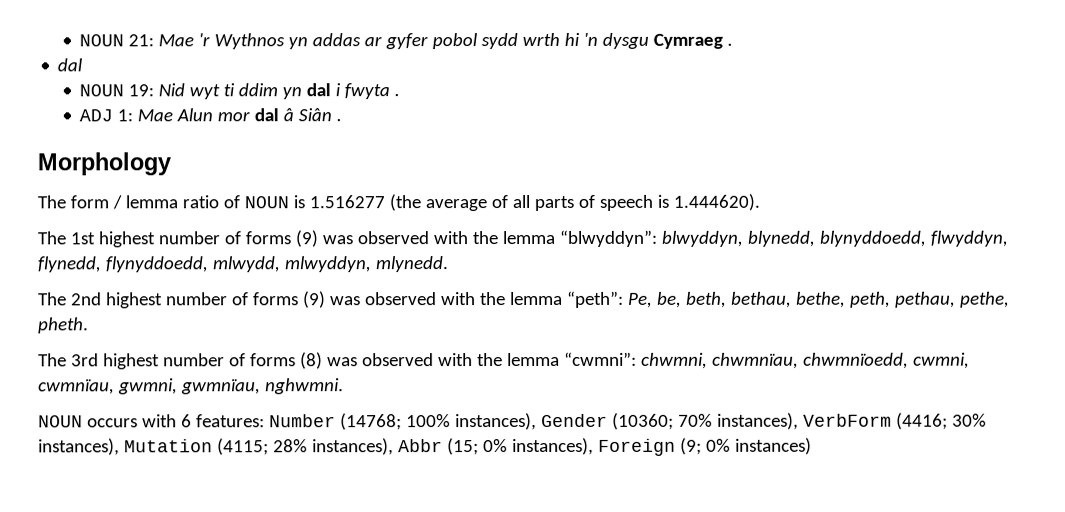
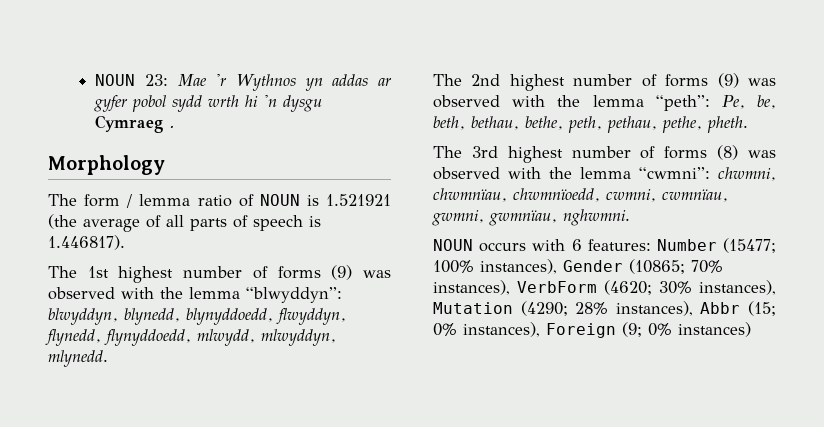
- NOUN 21: Mae 'r Wythnos yn addas ar gyfer pobol sydd wrth hi 'n dysgu Cymraeg .
- dal
- NOUN 19: Nid wyt ti ddim yn dal i fwyta .
- ADJ 1: Mae Alun mor dal â Siân .
+ NOUN 23: Mae 'r Wythnos yn addas ar gyfer pobol sydd wrth hi 'n dysgu Cymraeg .
- The form / lemma ratio of NOUN is 1.516277 (the average of all parts of speech is 1.444620).
+ The form / lemma ratio of NOUN is 1.521921 (the average of all parts of speech is 1.446817).
- NOUN occurs with 6 features: Number (14768; 100% instances), Gender (10360; 70% instances), VerbForm (4416; 30% instances), Mutation (4115; 28% instances), Abbr (15; 0% instances), Foreign (9; 0% instances)
+ NOUN occurs with 6 features: Number (15477; 100% instances), Gender (10865; 70% instances), VerbForm (4620; 30% instances), Mutation (4290; 28% instances), Abbr (15; 0% instances), Foreign (9; 0% instances)

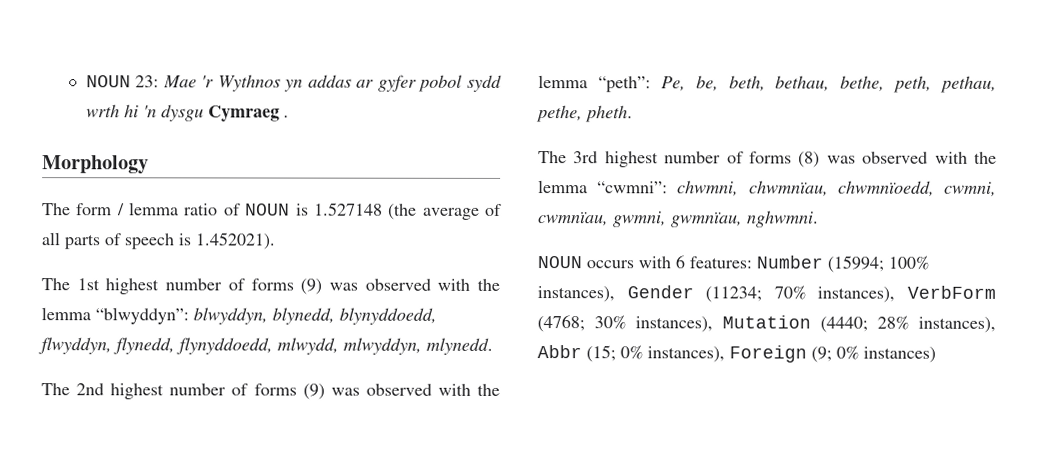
- The form / lemma ratio of NOUN is 1.521921 (the average of all parts of speech is 1.446817).
+ The form / lemma ratio of NOUN is 1.527148 (the average of all parts of speech is 1.452021).
- NOUN occurs with 6 features: Number (15477; 100% instances), Gender (10865; 70% instances), VerbForm (4620; 30% instances), Mutation (4290; 28% instances), Abbr (15; 0% instances), Foreign (9; 0% instances)
+ NOUN occurs with 6 features: Number (15994; 100% instances), Gender (11234; 70% instances), VerbForm (4768; 30% instances), Mutation (4440; 28% instances), Abbr (15; 0% instances), Foreign (9; 0% instances)

